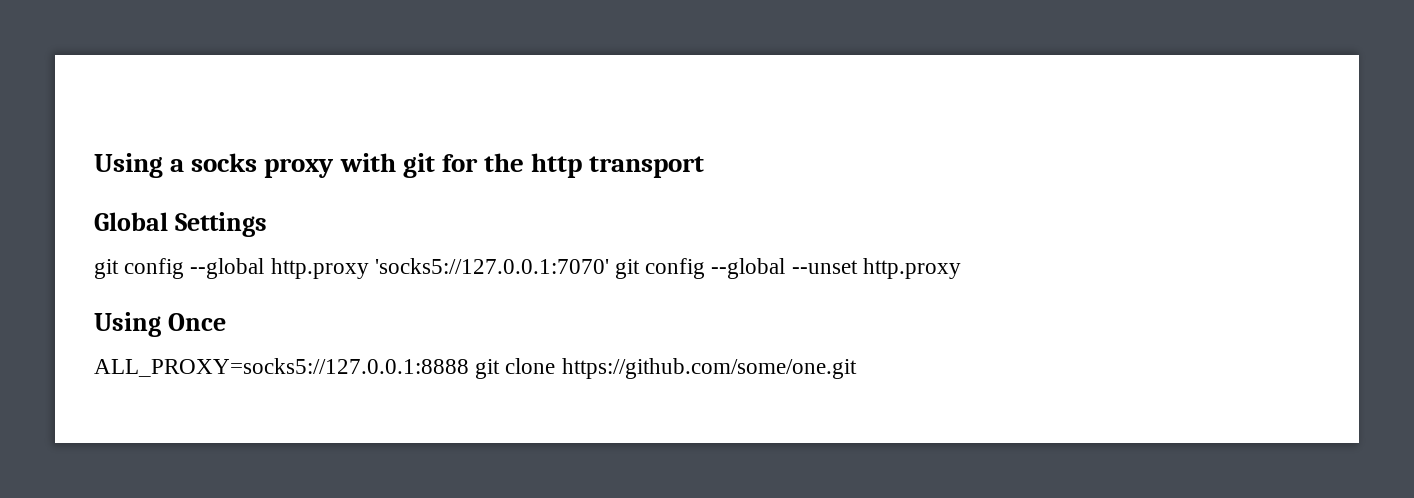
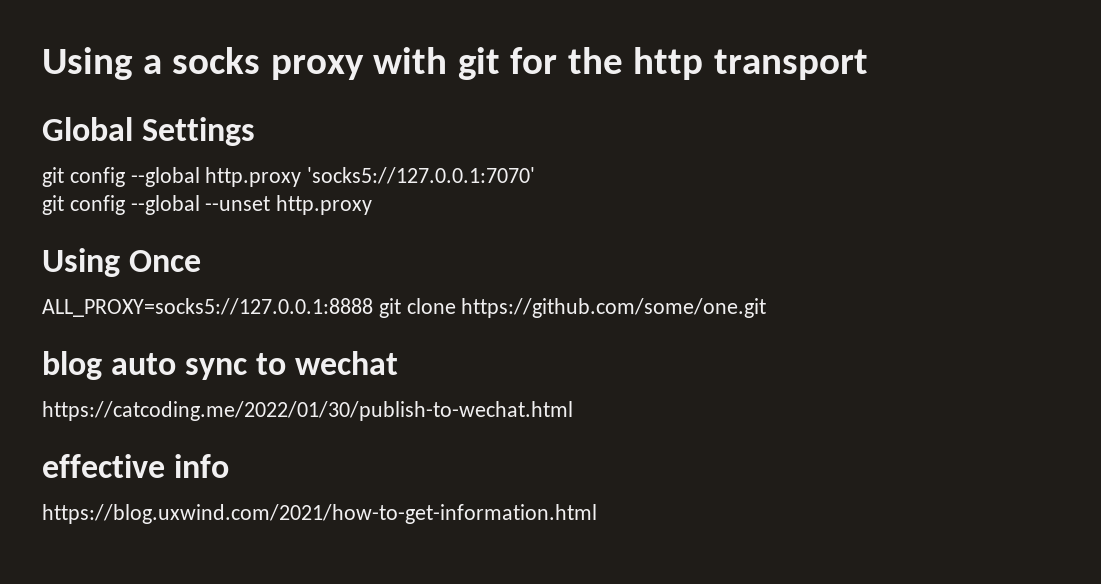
- git config --global http.proxy 'socks5://127.0.0.1:7070' git config --global --unset http.proxy
+ git config --global http.proxy 'socks5://127.0.0.1:7070'
+ git config --global --unset http.proxy
+ blog auto sync to wechat
+ https://catcoding.me/2022/01/30/publish-to-wechat.html
+ effective info
+ https://blog.uxwind.com/2021/how-to-get-information.html

